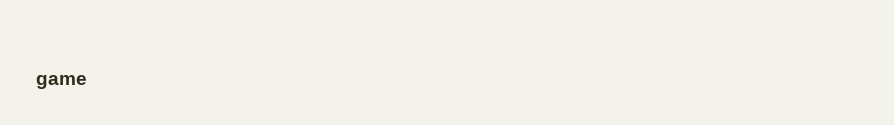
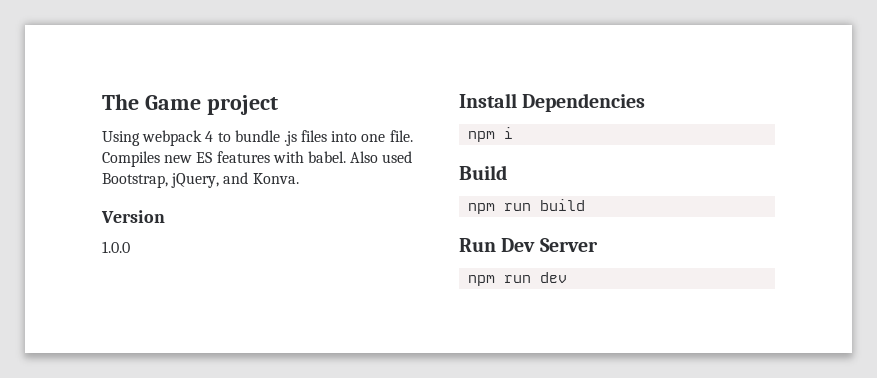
- game
+ The Game project
+ Using webpack 4 to bundle .js files into one file. Compiles new ES features with babel. Also used Bootstrap, jQuery, and Konva.
+ Version
+ 1.0.0
+ Install Dependencies
+ npm i
+ Build
+ npm run build
+ Run Dev Server
+ npm run dev

